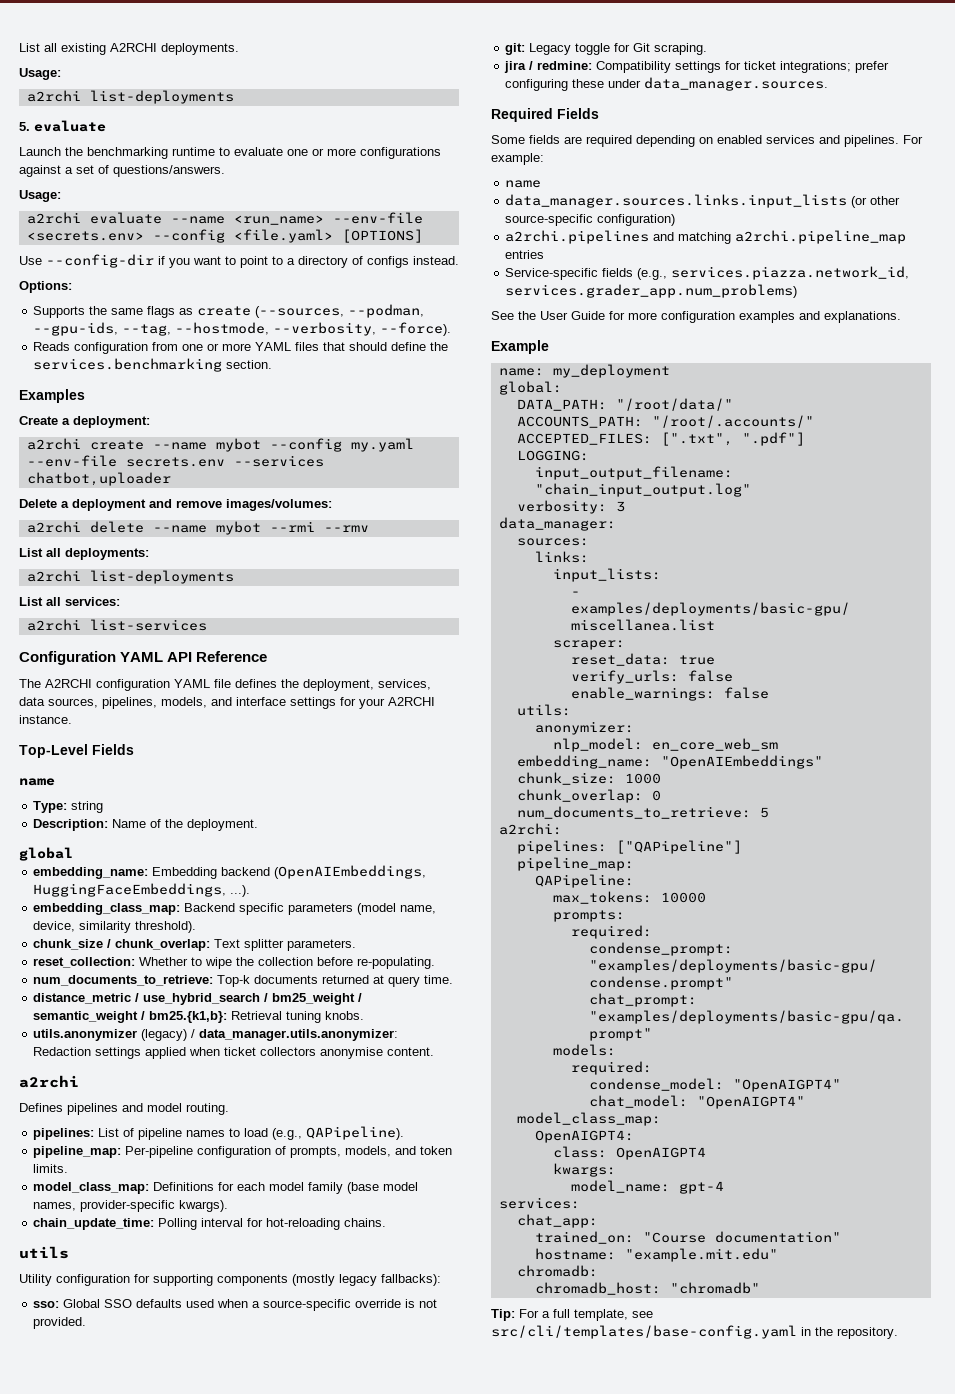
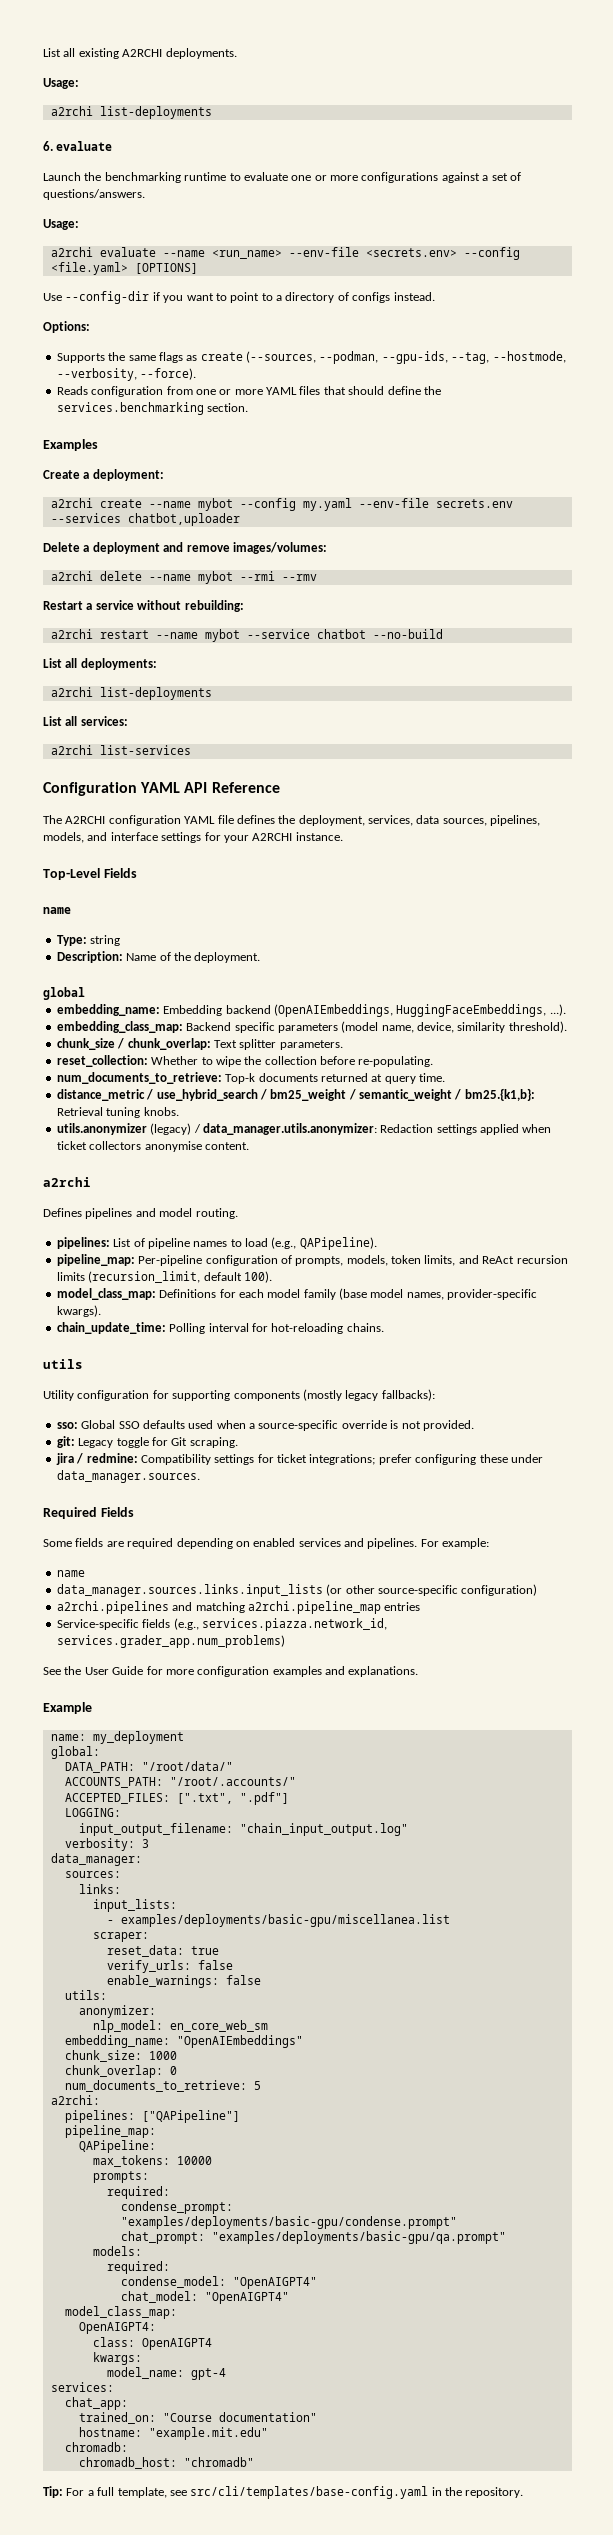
- 5. evaluate
+ 6. evaluate
+ Restart a service without rebuilding:
+ a2rchi restart --name mybot --service chatbot --no-build
- pipeline_map: Per-pipeline configuration of prompts, models, and token limits.
+ pipeline_map: Per-pipeline configuration of prompts, models, token limits, and ReAct recursion limits (recursion_limit, default 100).

